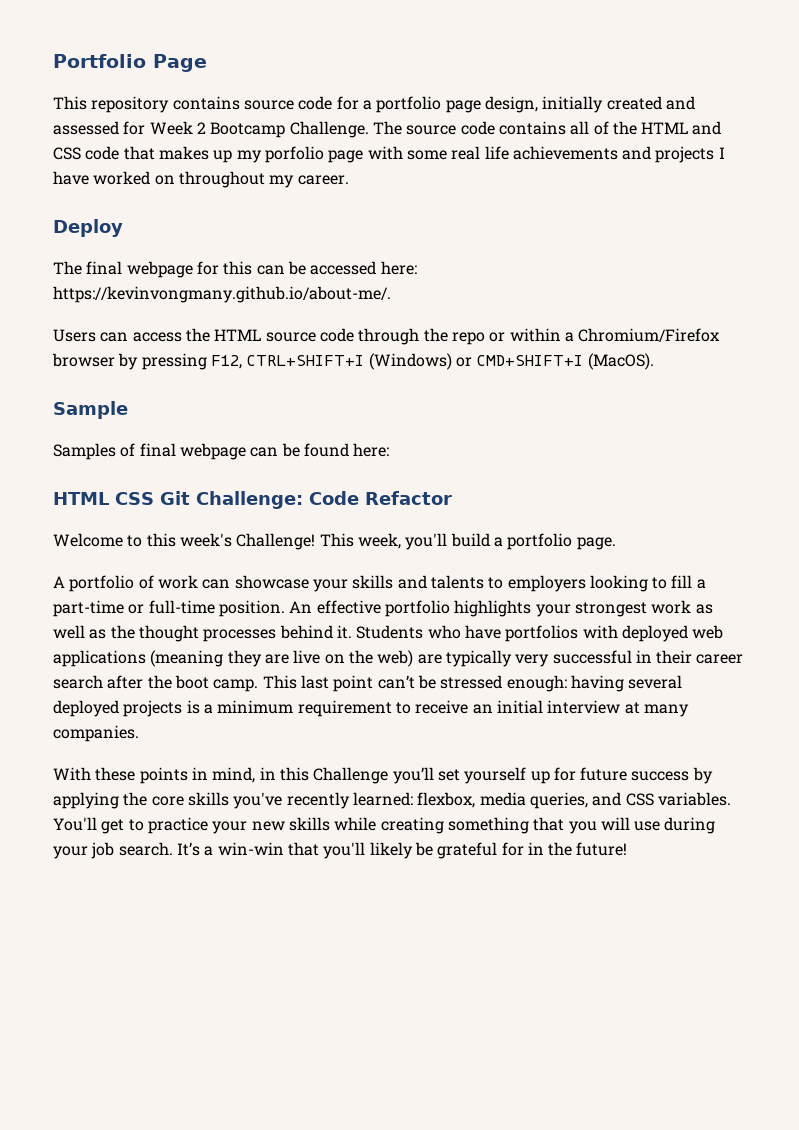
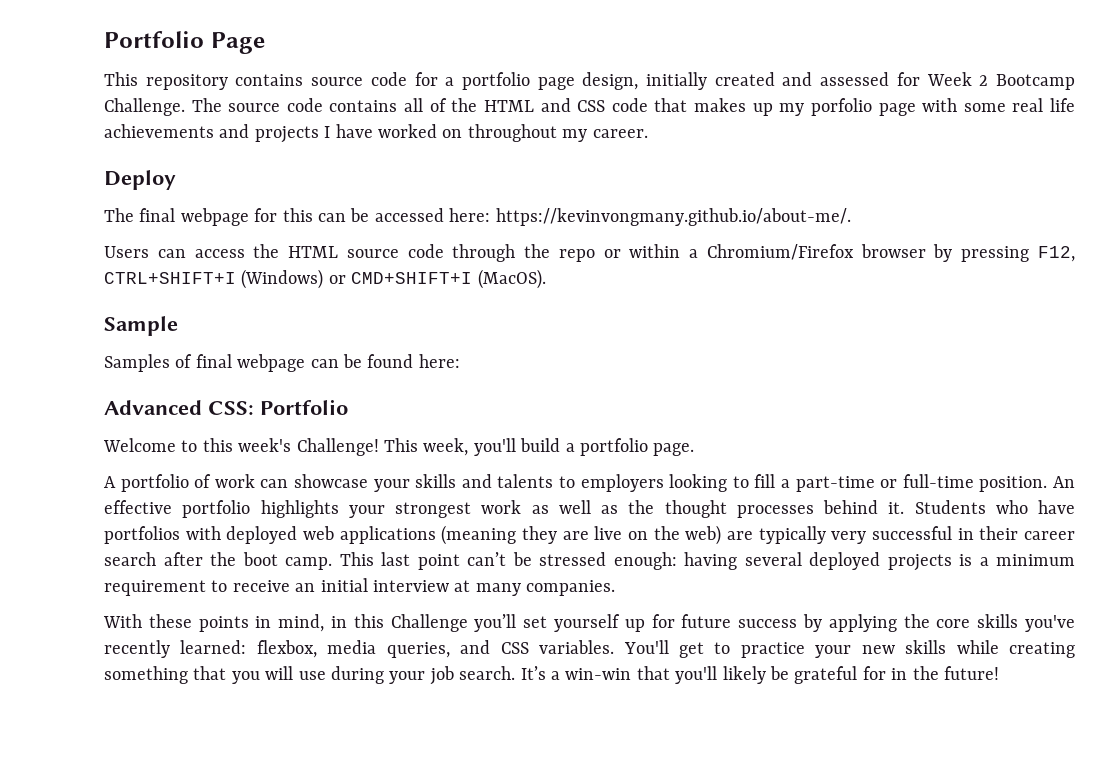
- HTML CSS Git Challenge: Code Refactor
+ Advanced CSS: Portfolio

